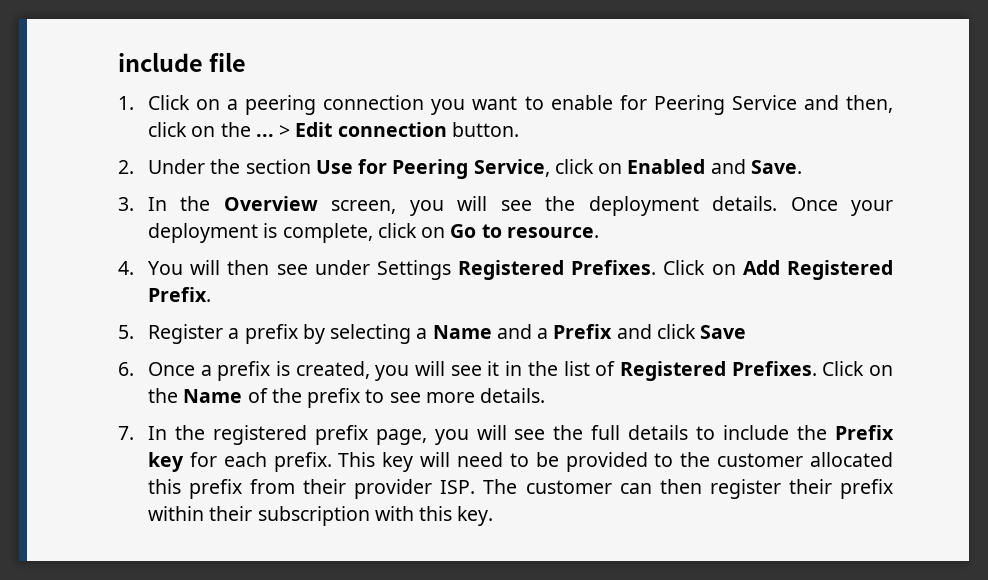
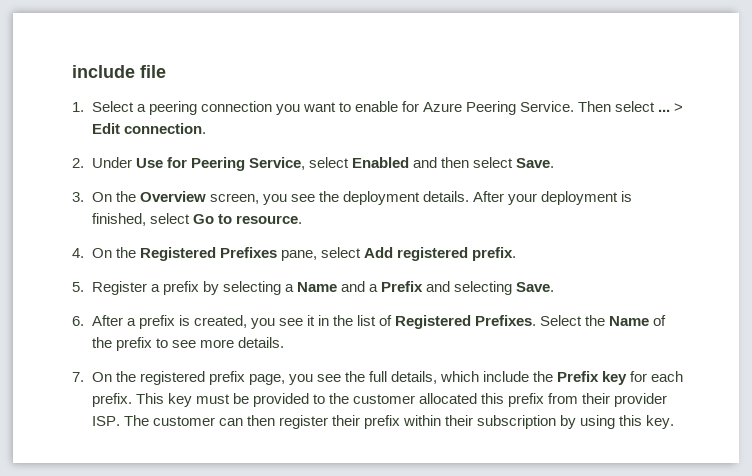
- 1. Click on a peering connection you want to enable for Peering Service and then, click on the ...
+ 1. Select a peering connection you want to enable for Azure Peering Service. Then select ...
- > Edit connection button.
+ > Edit connection.
- 2. Under the section Use for Peering Service, click on Enabled and Save.
+ 2. Under Use for Peering Service, select Enabled and then select Save.
- 3. In the Overview screen, you will see the deployment details.
+ 3. On the Overview screen, you see the deployment details.
- Once your deployment is complete, click on Go to resource.
+ After your deployment is finished, select Go to resource.
- 4. You will then see under Settings Registered Prefixes. Click on Add Registered Prefix.
+ 4. On the Registered Prefixes pane, select Add registered prefix.
- 5. Register a prefix by selecting a Name and a Prefix and click Save
+ 5. Register a prefix by selecting a Name and a Prefix and selecting Save.
- 6. Once a prefix is created, you will see it in the list of Registered Prefixes.
+ 6. After a prefix is created, you see it in the list of Registered Prefixes.
- Click on the Name of the prefix to see more details.
+ Select the Name of the prefix to see more details.
- 7. In the registered prefix page, you will see the full details to include the Prefix key for each prefix.
+ 7. On the registered prefix page, you see the full details, which include the Prefix key for each prefix.
- This key will need to be provided to the customer allocated this prefix from their provider ISP. The customer can then register their prefix within their subscription with this key.
+ This key must be provided to the customer allocated this prefix from their provider ISP. The customer can then register their prefix within their subscription by using this key.

